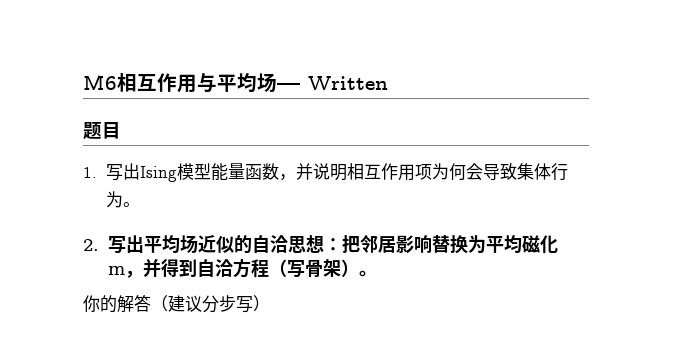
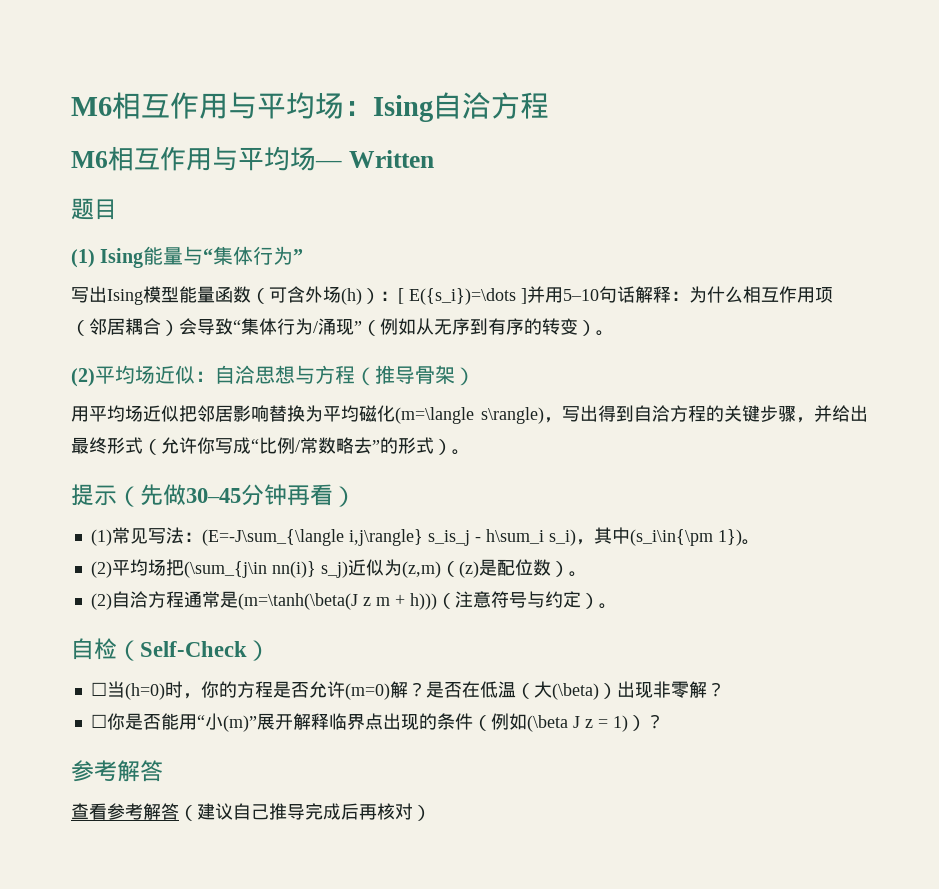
+ M6相互作用与平均场：Ising自洽方程
  M6相互作用与平均场— Written
  题目
- 1.写出Ising模型能量函数，并说明相互作用项为何会导致集体行为。
- 2.写出平均场近似的自洽思想：把邻居影响替换为平均磁化m，并得到自洽方程（写骨架）。
- 你的解答（建议分步写）
+ (1) Ising能量与“集体行为”
+ 写出Ising模型能量函数（可含外场(h)）：[ E({s_i})=\dots ]并用5–10句话解释：为什么相互作用项（邻居耦合）会导致“集体行为/涌现”（例如从无序到有序的转变）。
+ (2)平均场近似：自洽思想与方程（推导骨架）
+ 用平均场近似把邻居影响替换为平均磁化(m=\langle s\rangle)，写出得到自洽方程的关键步骤，并给出最终形式（允许你写成“比例/常数略去”的形式）。
+ 提示（先做30–45分钟再看）
+ (1)常见写法：(E=-J\sum_{\langle i,j\rangle} s_is_j - h\sum_i s_i)，其中(s_i\in{\pm 1})。
+ (2)平均场把(\sum_{j\in nn(i)} s_j)近似为(z,m)（(z)是配位数）。
+ (2)自洽方程通常是(m=\tanh(\beta(J z m + h)))（注意符号与约定）。
+ 自检（Self-Check）
+ ☐当(h=0)时，你的方程是否允许(m=0)解？是否在低温（大(\beta)）出现非零解？
+ ☐你是否能用“小(m)”展开解释临界点出现的条件（例如(\beta J z = 1)）？
+ 参考解答
+ 查看参考解答（建议自己推导完成后再核对）

